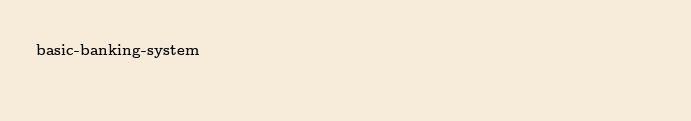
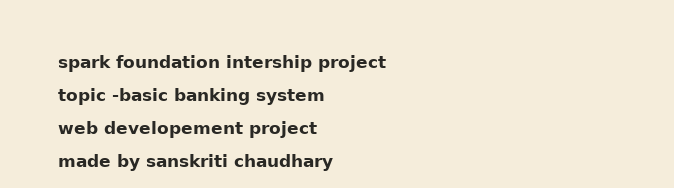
- basic-banking-system
+ spark foundation intership project
+ topic -basic banking system
+ web developement project
+ made by sanskriti chaudhary

